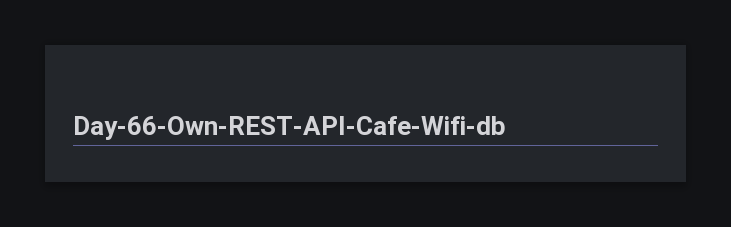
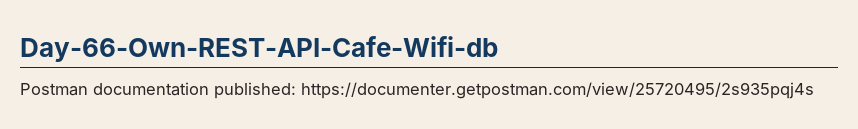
+ Postman documentation published: https://documenter.getpostman.com/view/25720495/2s935pqj4s

